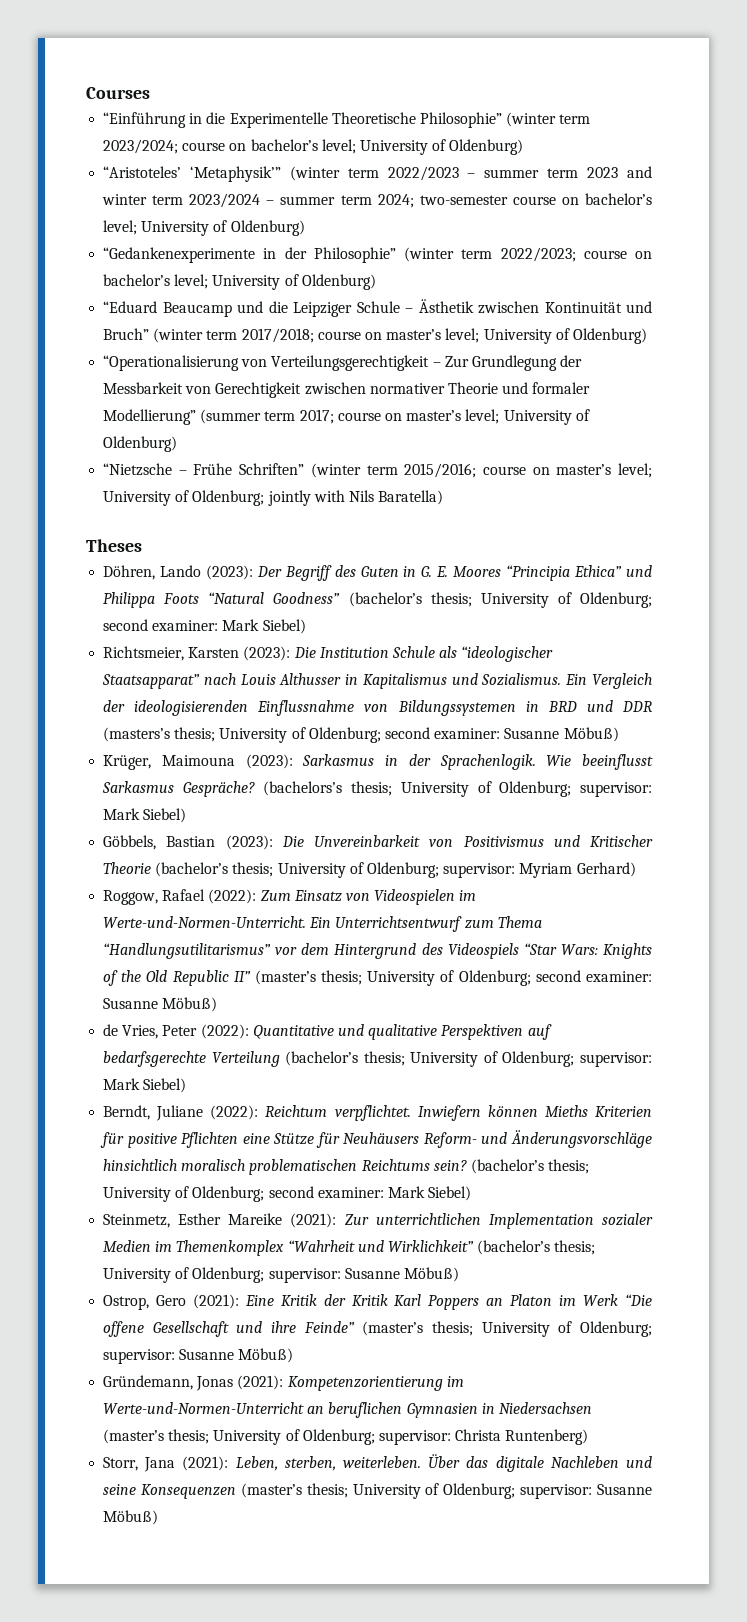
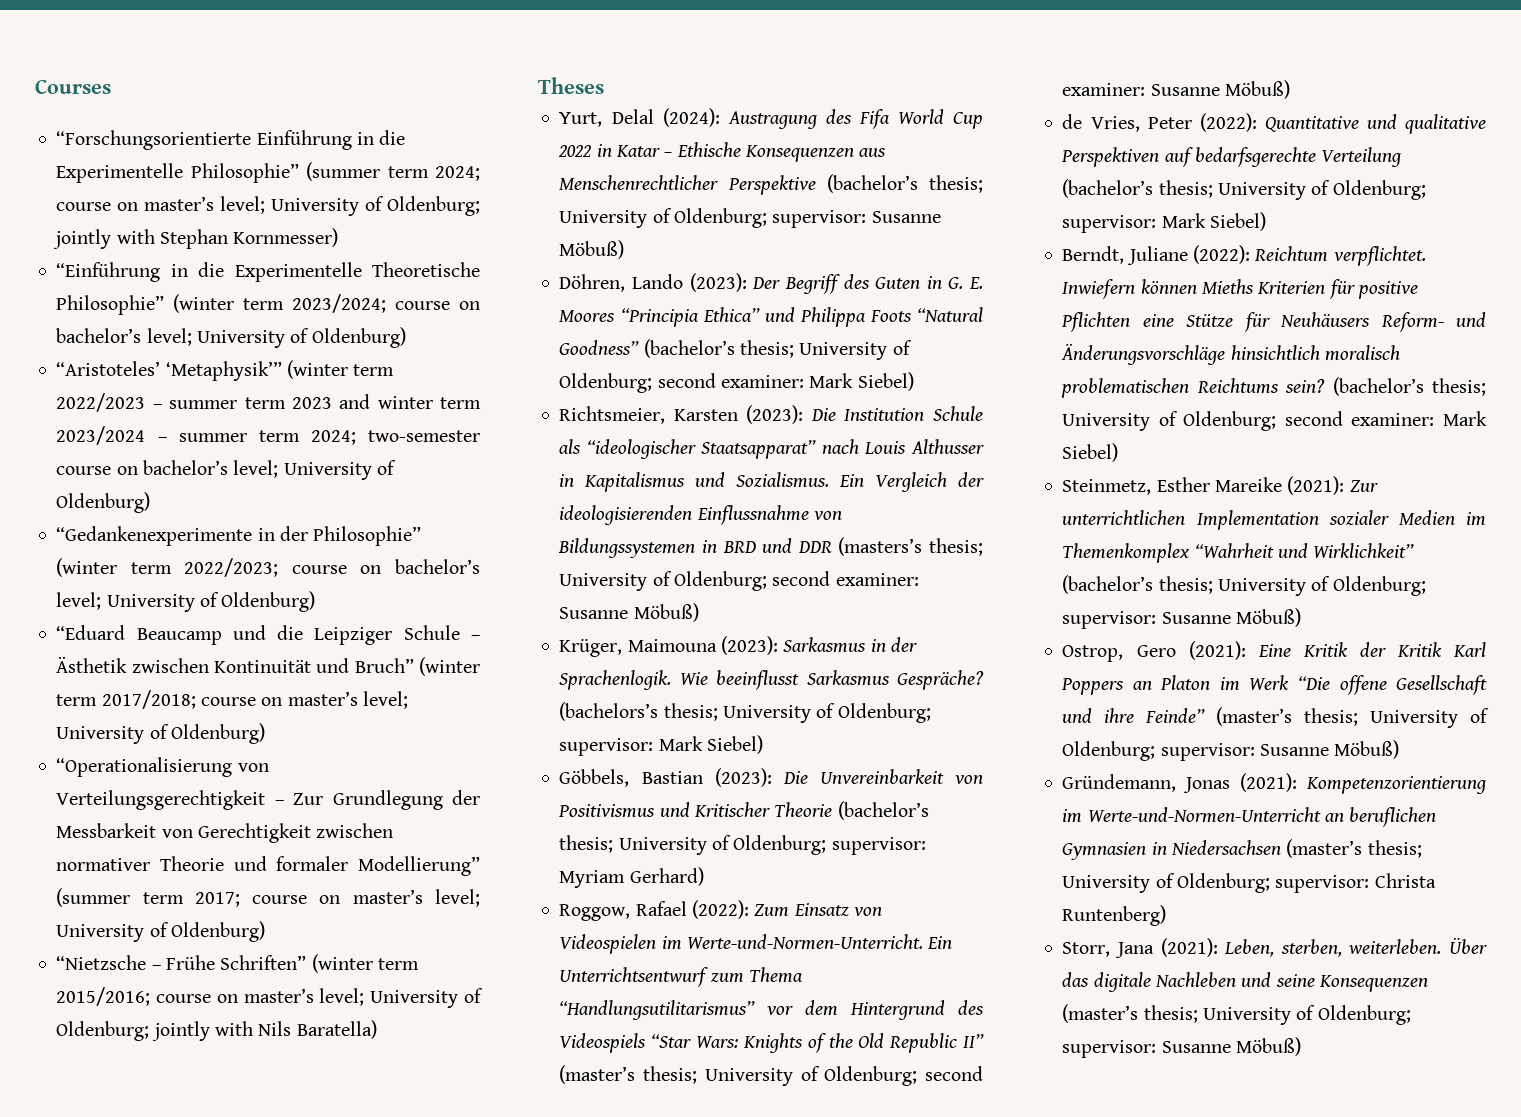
+ “Forschungsorientierte Einführung in die Experimentelle Philosophie” (summer term 2024; course on master’s level; University of Oldenburg; jointly with Stephan Kornmesser)
+ Yurt, Delal (2024): Austragung des Fifa World Cup 2022 in Katar – Ethische Konsequenzen aus Menschenrechtlicher Perspektive (bachelor’s thesis; University of Oldenburg; supervisor: Susanne Möbuß)

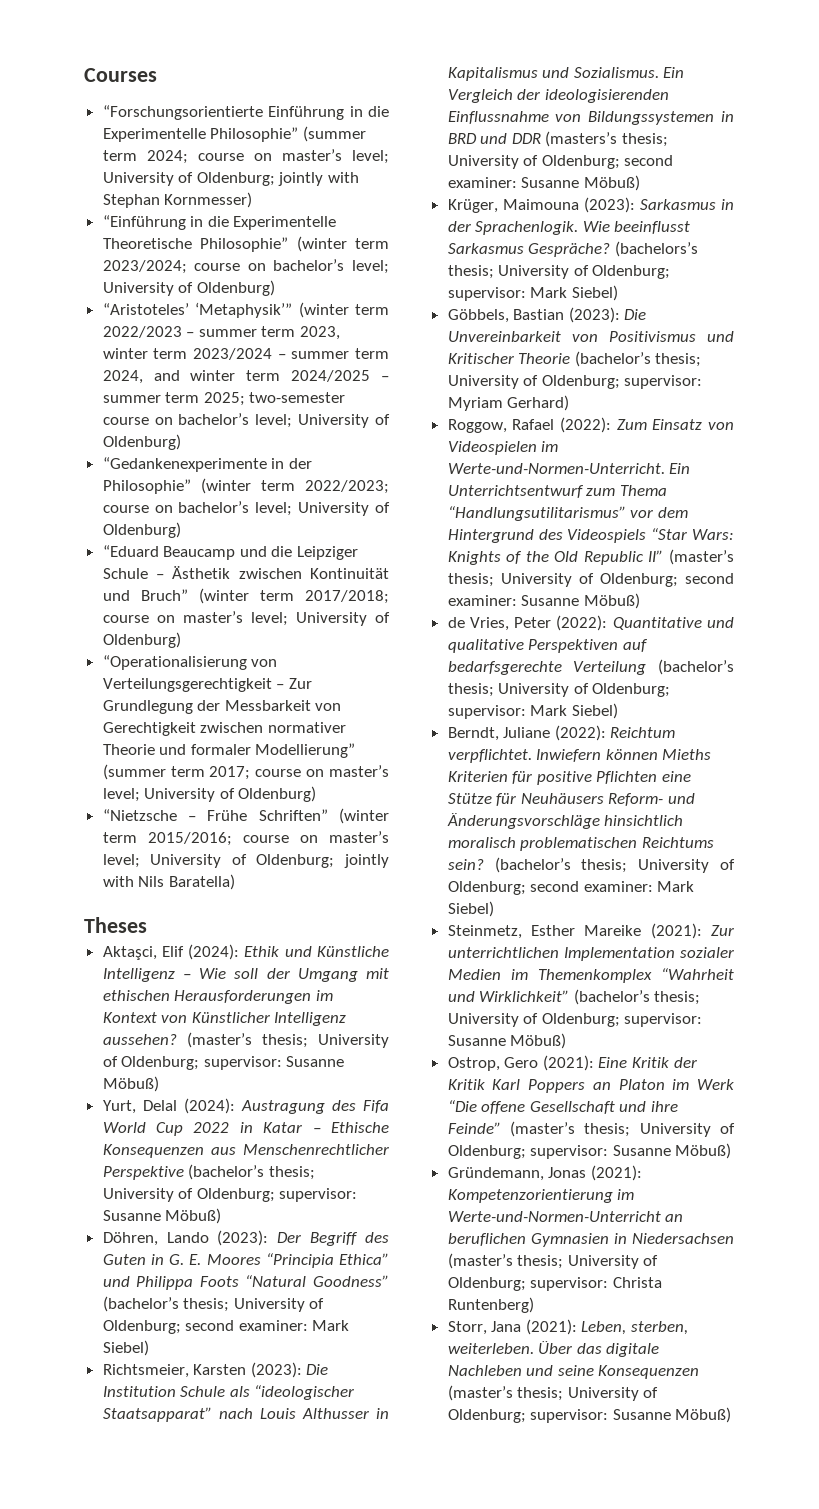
- “Aristoteles’ ‘Metaphysik’” (winter term 2022/2023 – summer term 2023 and winter term 2023/2024 – summer term 2024; two-semester course on bachelor’s level; University of Oldenburg)
+ “Aristoteles’ ‘Metaphysik’” (winter term 2022/2023 – summer term 2023, winter term 2023/2024 – summer term 2024, and winter term 2024/2025 – summer term 2025; two-semester course on bachelor’s level; University of Oldenburg)
+ Aktaşci, Elif (2024): Ethik und Künstliche Intelligenz – Wie soll der Umgang mit ethischen Herausforderungen im Kontext von Künstlicher Intelligenz aussehen? (master’s thesis; University of Oldenburg; supervisor: Susanne Möbuß)

